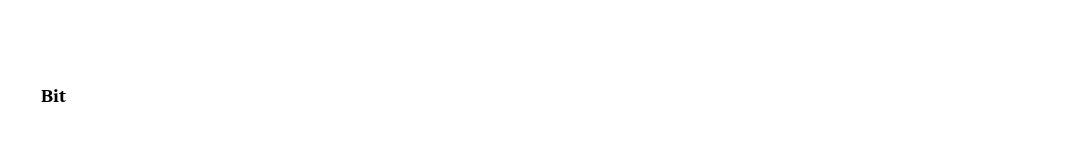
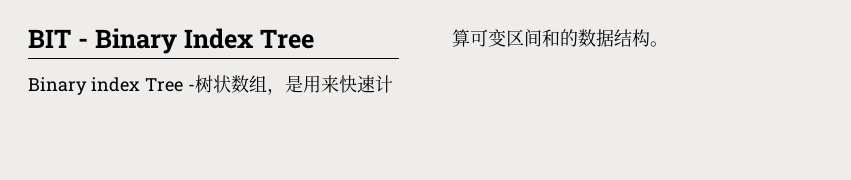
- Bit
+ BIT - Binary Index Tree
+ Binary index Tree -树状数组，是用来快速计算可变区间和的数据结构。

